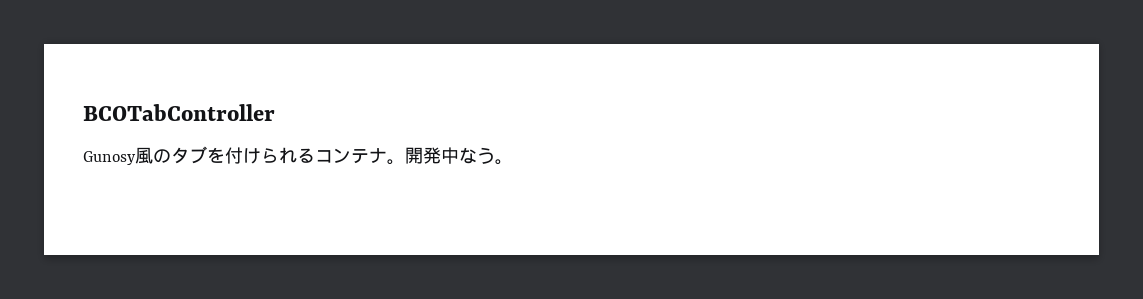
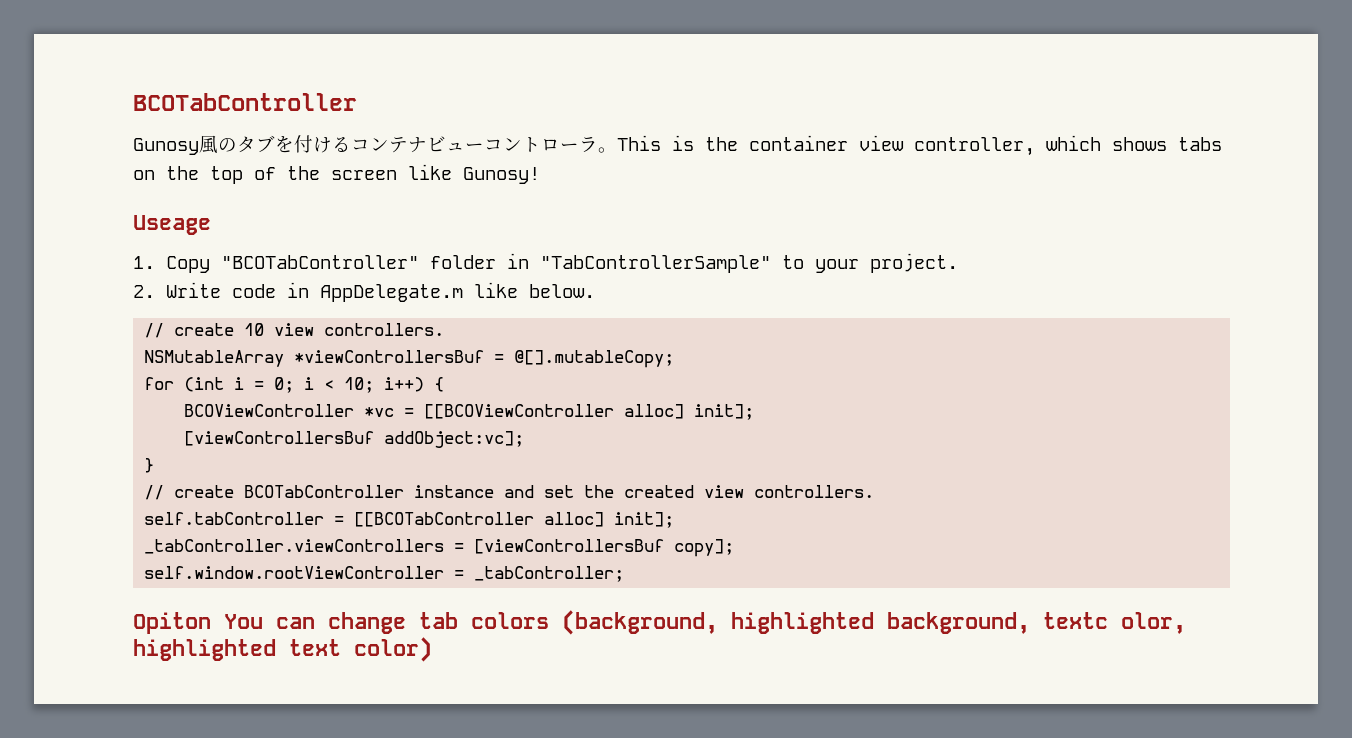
- Gunosy風のタブを付けられるコンテナ。開発中なう。
+ Gunosy風のタブを付けるコンテナビューコントローラ。This is the container view controller, which shows tabs on the top of the screen like Gunosy!
+ Useage
+ 1. Copy "BCOTabController" folder in "TabControllerSample" to your project.
+ 2. Write code in AppDelegate.m like below.
+ // create 10 view controllers.
+ NSMutableArray *viewControllersBuf = @[].mutableCopy;
+ for (int i = 0; i < 10; i++) {
+ BCOViewController *vc = [[BCOViewController alloc] init];
+ [viewControllersBuf addObject:vc];
+ }
+ // create BCOTabController instance and set the created view controllers.
+ self.tabController = [[BCOTabController alloc] init];
+ _tabController.viewControllers = [viewControllersBuf copy];
+ self.window.rootViewController = _tabController;
+ Opiton You can change tab colors (background, highlighted background, textc olor, highlighted text color)

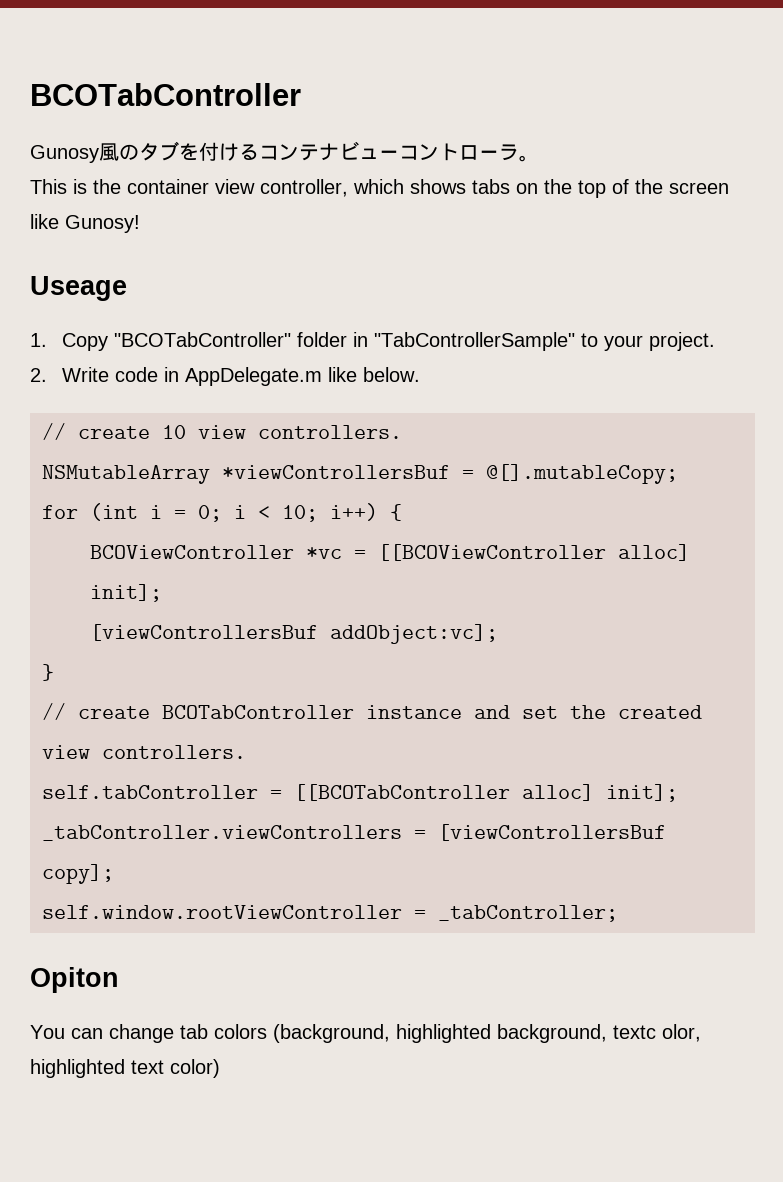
- Gunosy風のタブを付けるコンテナビューコントローラ。This is the container view controller, which shows tabs on the top of the screen like Gunosy!
+ Gunosy風のタブを付けるコンテナビューコントローラ。
+ This is the container view controller, which shows tabs on the top of the screen like Gunosy!
- Opiton You can change tab colors (background, highlighted background, textc olor, highlighted text color)
+ Opiton
+ You can change tab colors (background, highlighted background, textc olor, highlighted text color)

